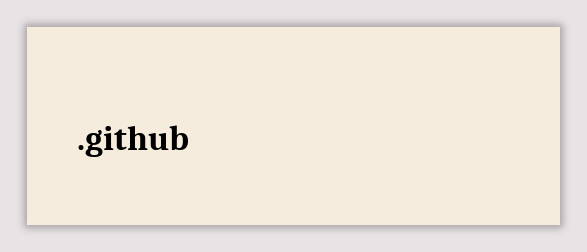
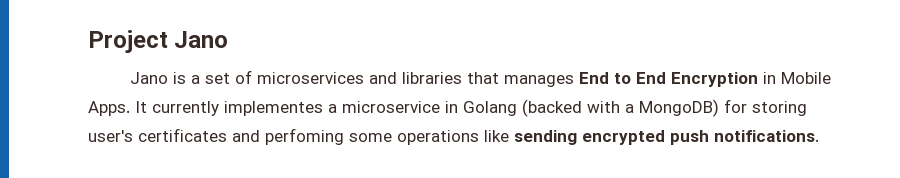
- .github
+ Project Jano
+ Jano is a set of microservices and libraries that manages End to End Encryption in Mobile Apps. It currently implementes a microservice in Golang (backed with a MongoDB) for storing user's certificates and perfoming some operations like sending encrypted push notifications.

